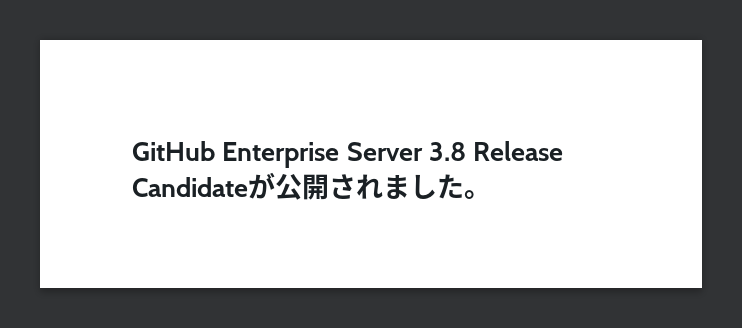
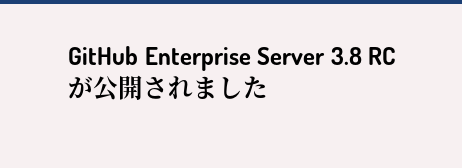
- GitHub Enterprise Server 3.8 Release Candidateが公開されました。
+ GitHub Enterprise Server 3.8 RCが公開されました

